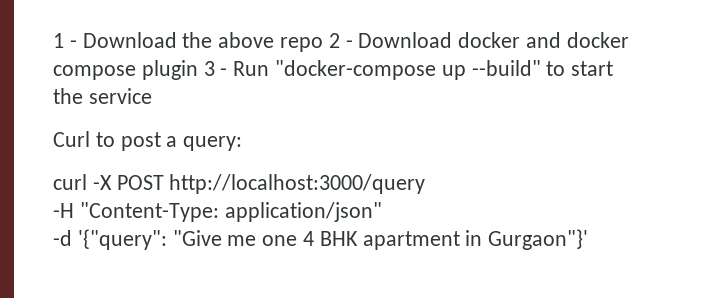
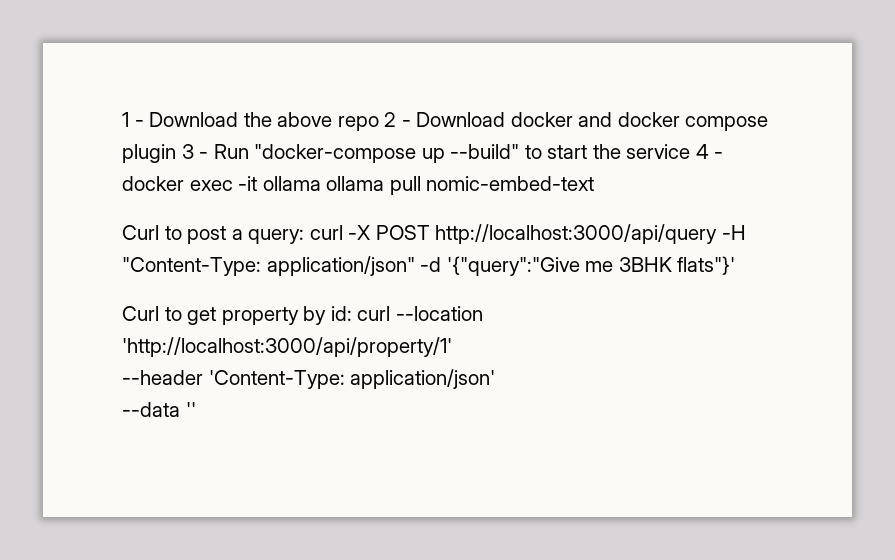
- 1 - Download the above repo 2 - Download docker and docker compose plugin 3 - Run "docker-compose up --build" to start the service
+ 1 - Download the above repo 2 - Download docker and docker compose plugin 3 - Run "docker-compose up --build" to start the service 4 - docker exec -it ollama ollama pull nomic-embed-text
- Curl to post a query:
- curl -X POST http://localhost:3000/query
- -H "Content-Type: application/json"
- -d '{"query": "Give me one 4 BHK apartment in Gurgaon"}'
+ Curl to post a query: curl -X POST http://localhost:3000/api/query -H "Content-Type: application/json" -d '{"query":"Give me 3BHK flats"}'
+ Curl to get property by id: curl --location 'http://localhost:3000/api/property/1'
+ --header 'Content-Type: application/json'
+ --data ''

